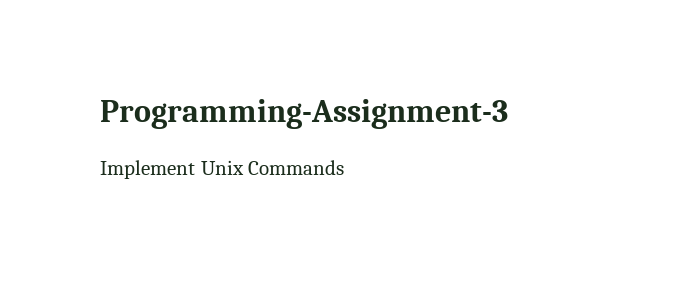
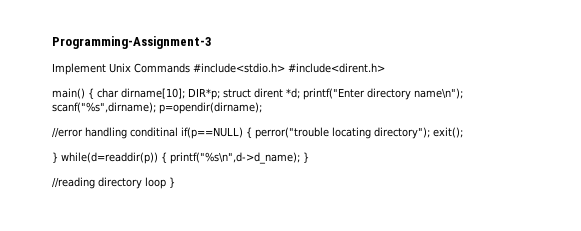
- Implement Unix Commands
+ Implement Unix Commands #include<stdio.h> #include<dirent.h>
+ main() { char dirname[10]; DIR*p; struct dirent *d; printf("Enter directory name\n"); scanf("%s",dirname); p=opendir(dirname);
+ //error handling conditinal if(p==NULL) { perror("trouble locating directory"); exit();
+ } while(d=readdir(p)) { printf("%s\n",d->d_name); }
+ //reading directory loop }

